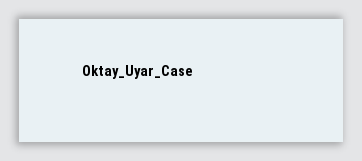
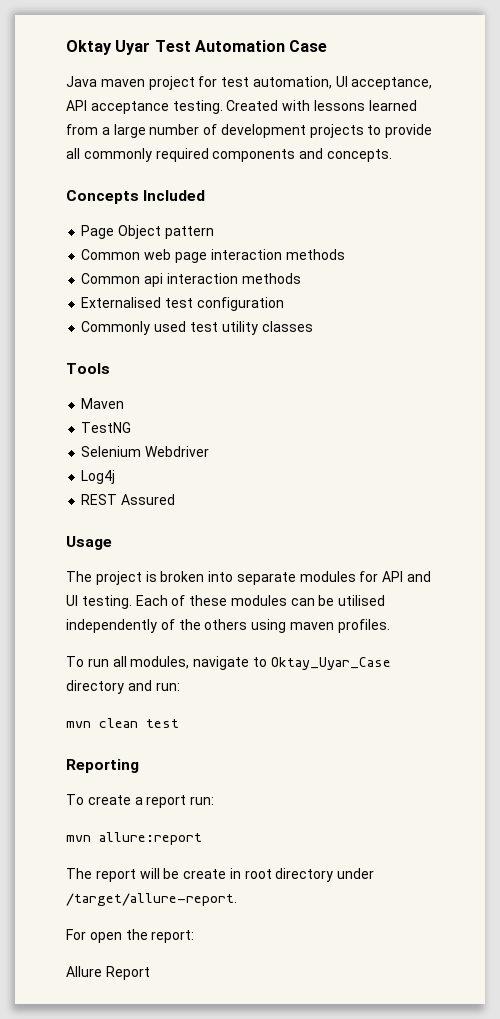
- Oktay_Uyar_Case
+ Oktay Uyar Test Automation Case
+ Java maven project for test automation, UI acceptance, API acceptance testing. Created with lessons learned from a large number of development projects to provide all commonly required components and concepts.
+ Concepts Included
+ Page Object pattern
+ Common web page interaction methods
+ Common api interaction methods
+ Externalised test configuration
+ Commonly used test utility classes
+ Tools
+ Maven
+ TestNG
+ Selenium Webdriver
+ Log4j
+ REST Assured
+ Usage
+ The project is broken into separate modules for API and UI testing. Each of these modules can be utilised independently of the others using maven profiles.
+ To run all modules, navigate to Oktay_Uyar_Case directory and run:
+ mvn clean test
+ Reporting
+ To create a report run:
+ mvn allure:report
+ The report will be create in root directory under /target/allure-report.
+ For open the report:
+ Allure Report

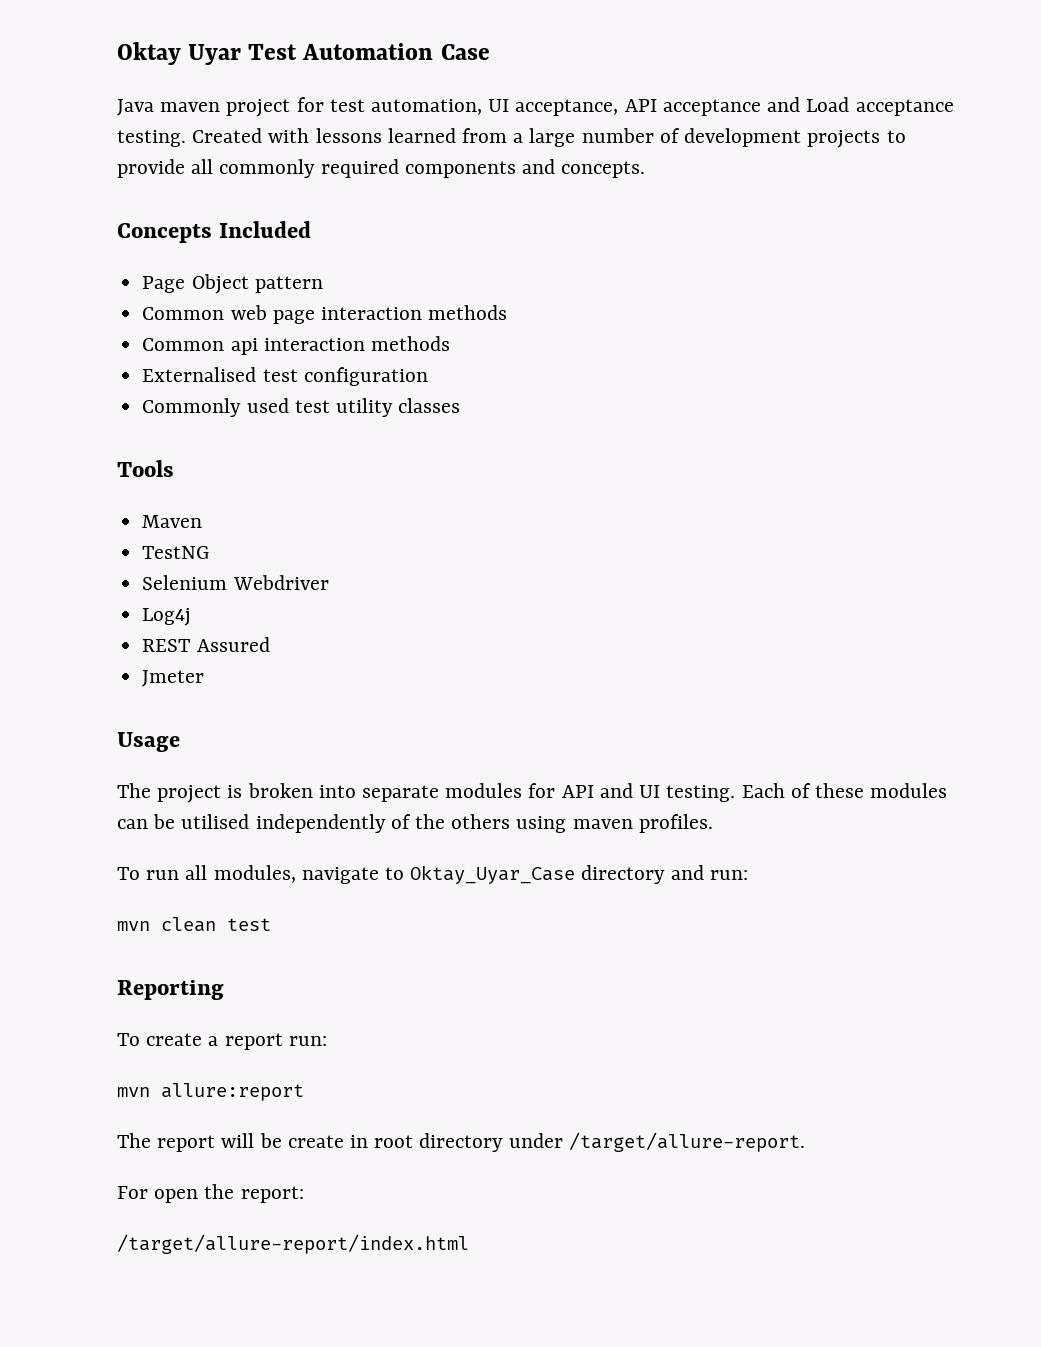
- Java maven project for test automation, UI acceptance, API acceptance testing.
+ Java maven project for test automation, UI acceptance, API acceptance and Load acceptance testing.
+ Jmeter
- Allure Report
+ /target/allure-report/index.html

